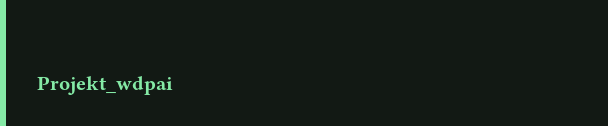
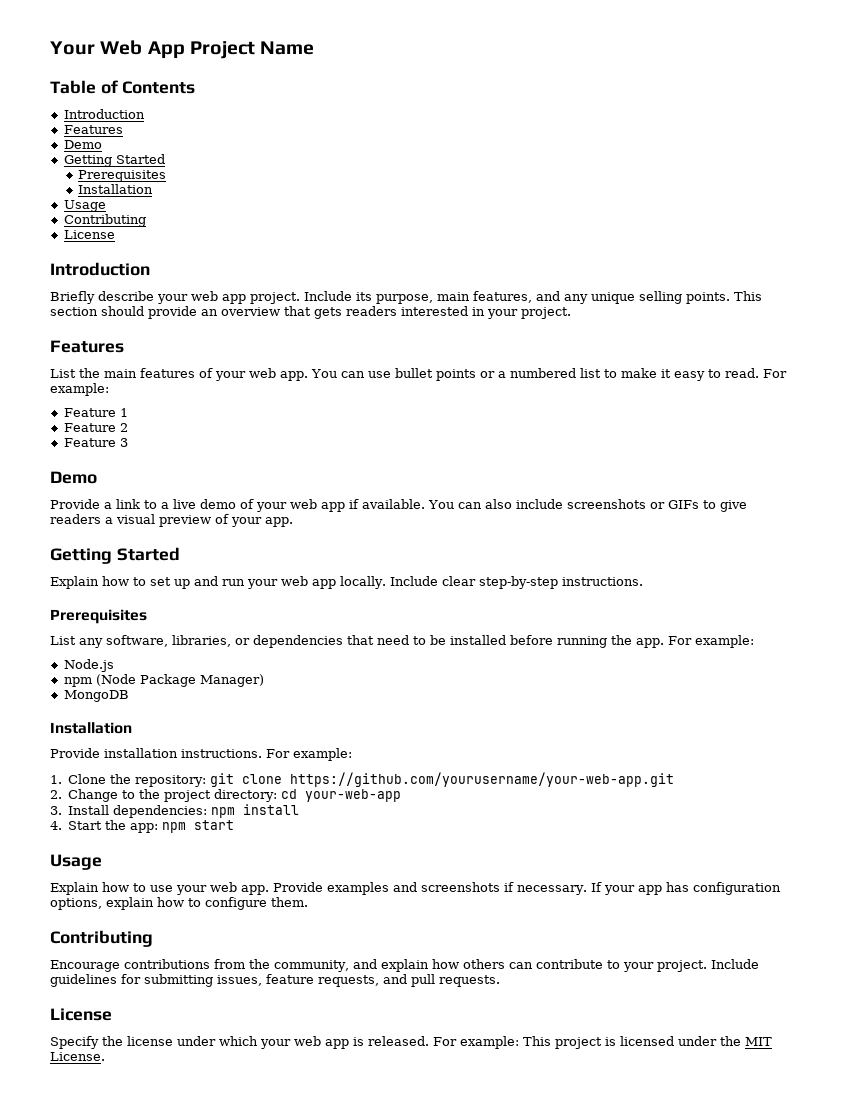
- Projekt_wdpai
+ Your Web App Project Name
+ Table of Contents
+ Introduction
+ Features
+ Demo
+ Getting Started
+ Prerequisites
+ Installation
+ Usage
+ Contributing
+ License
+ Introduction
+ Briefly describe your web app project. Include its purpose, main features, and any unique selling points. This section should provide an overview that gets readers interested in your project.
+ Features
+ List the main features of your web app. You can use bullet points or a numbered list to make it easy to read. For example:
+ Feature 1
+ Feature 2
+ Feature 3
+ Demo
+ Provide a link to a live demo of your web app if available. You can also include screenshots or GIFs to give readers a visual preview of your app.
+ Getting Started
+ Explain how to set up and run your web app locally. Include clear step-by-step instructions.
+ Prerequisites
+ List any software, libraries, or dependencies that need to be installed before running the app. For example:
+ Node.js
+ npm (Node Package Manager)
+ MongoDB
+ Installation
+ Provide installation instructions. For example:
+ 1. Clone the repository: git clone https://github.com/yourusername/your-web-app.git
+ 2. Change to the project directory: cd your-web-app
+ 3. Install dependencies: npm install
+ 4. Start the app: npm start
+ Usage
+ Explain how to use your web app. Provide examples and screenshots if necessary. If your app has configuration options, explain how to configure them.
+ Contributing
+ Encourage contributions from the community, and explain how others can contribute to your project. Include guidelines for submitting issues, feature requests, and pull requests.
+ License
+ Specify the license under which your web app is released. For example: This project is licensed under the MIT License.

